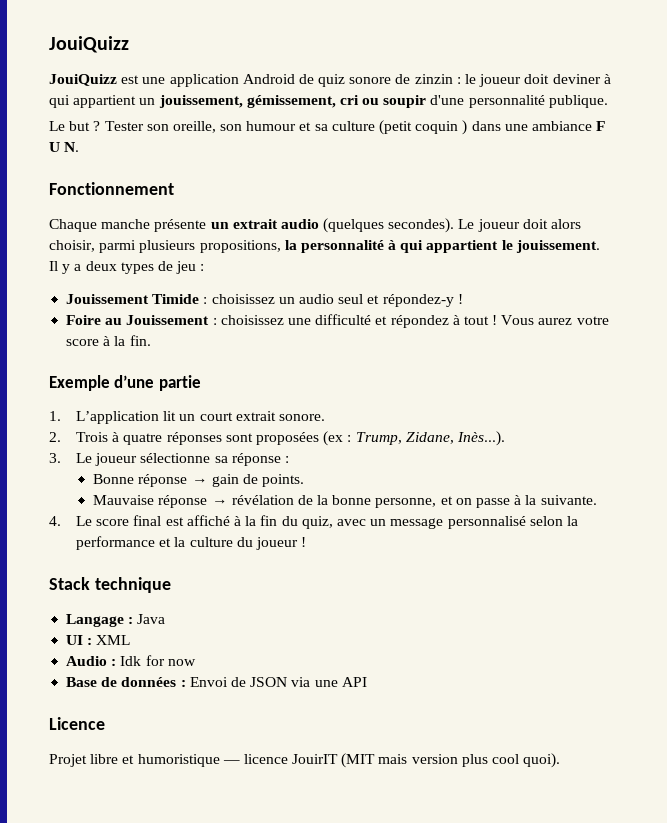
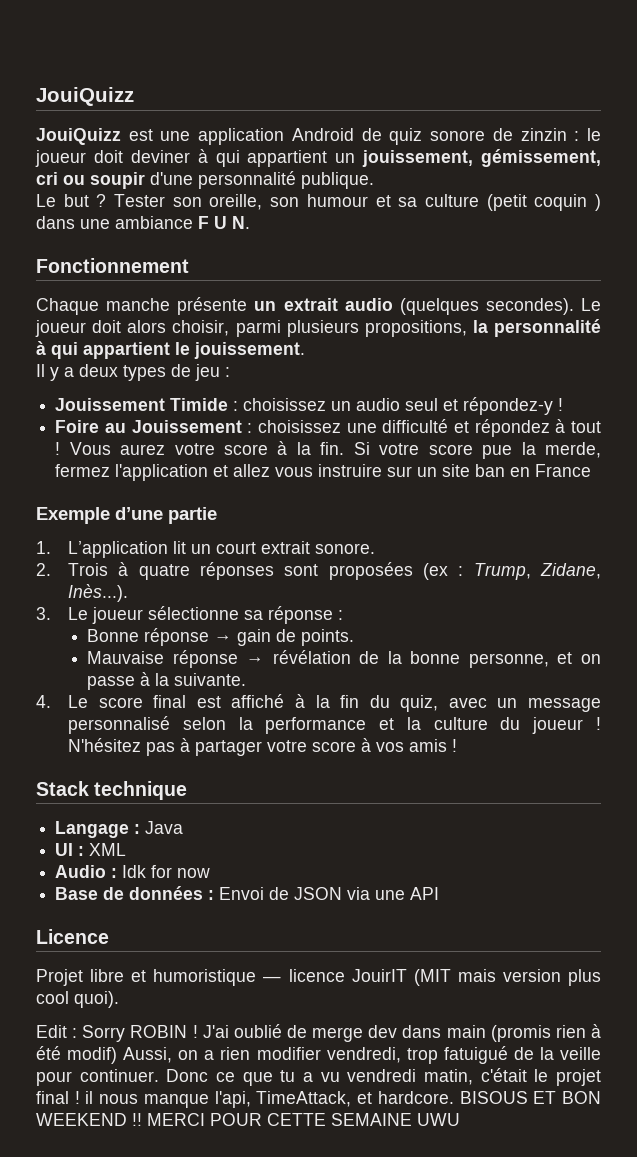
+ Si votre score pue la merde, fermez l'application et allez vous instruire sur un site ban en France
+ N'hésitez pas à partager votre score à vos amis !
+ Edit : Sorry ROBIN ! J'ai oublié de merge dev dans main (promis rien à été modif) Aussi, on a rien modifier vendredi, trop fatuigué de la veille pour continuer. Donc ce que tu a vu vendredi matin, c'était le projet final ! il nous manque l'api, TimeAttack, et hardcore. BISOUS ET BON WEEKEND !! MERCI POUR CETTE SEMAINE UWU

